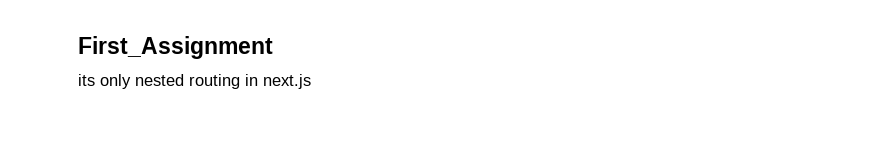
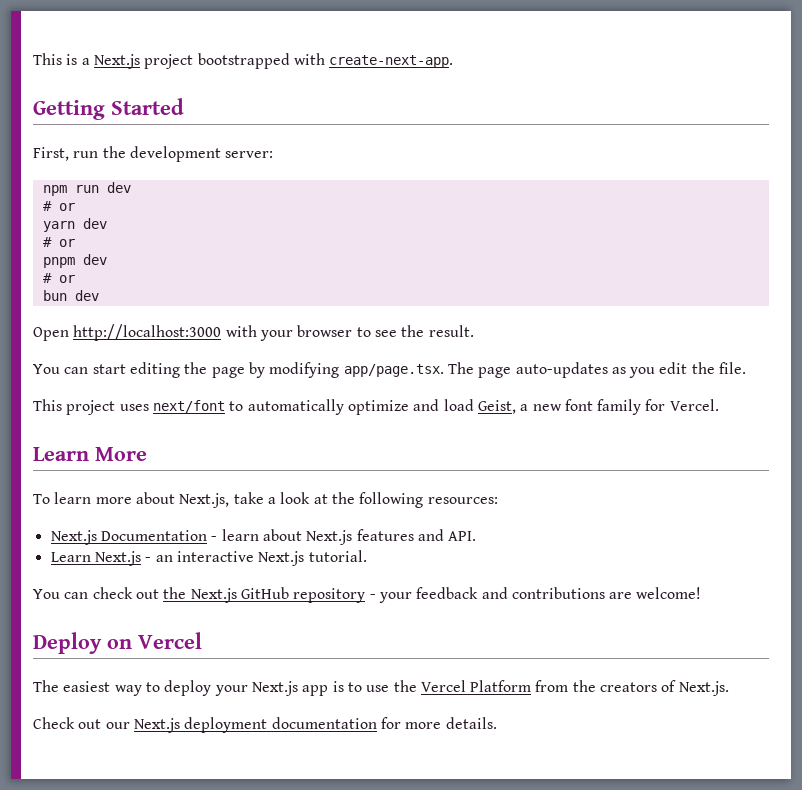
- First_Assignment
- its only nested routing in next.js
+ This is a Next.js project bootstrapped with create-next-app.
+ Getting Started
+ First, run the development server:
+ npm run dev
+ # or
+ yarn dev
+ # or
+ pnpm dev
+ # or
+ bun dev
+ Open http://localhost:3000 with your browser to see the result.
+ You can start editing the page by modifying app/page.tsx. The page auto-updates as you edit the file.
+ This project uses next/font to automatically optimize and load Geist, a new font family for Vercel.
+ Learn More
+ To learn more about Next.js, take a look at the following resources:
+ Next.js Documentation - learn about Next.js features and API.
+ Learn Next.js - an interactive Next.js tutorial.
+ You can check out the Next.js GitHub repository - your feedback and contributions are welcome!
+ Deploy on Vercel
+ The easiest way to deploy your Next.js app is to use the Vercel Platform from the creators of Next.js.
+ Check out our Next.js deployment documentation for more details.

